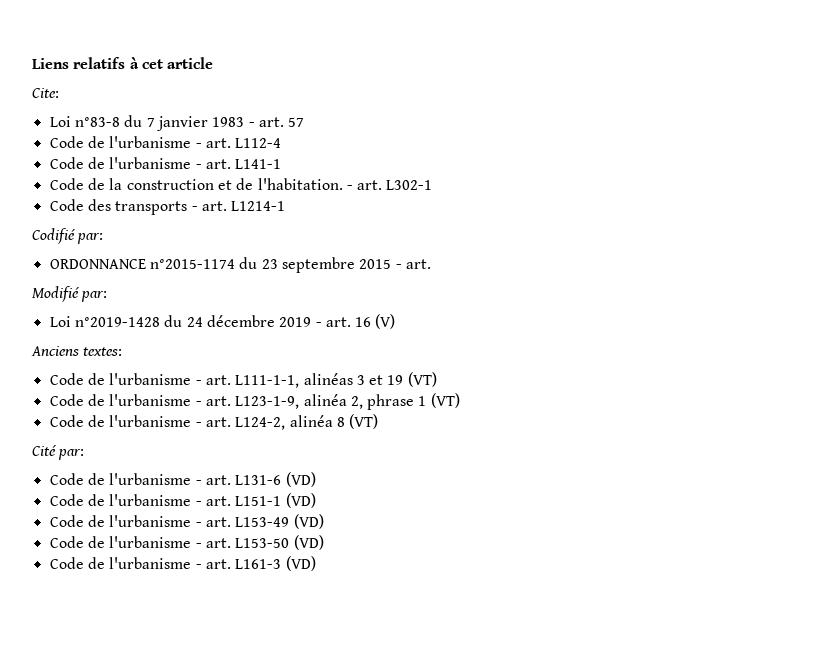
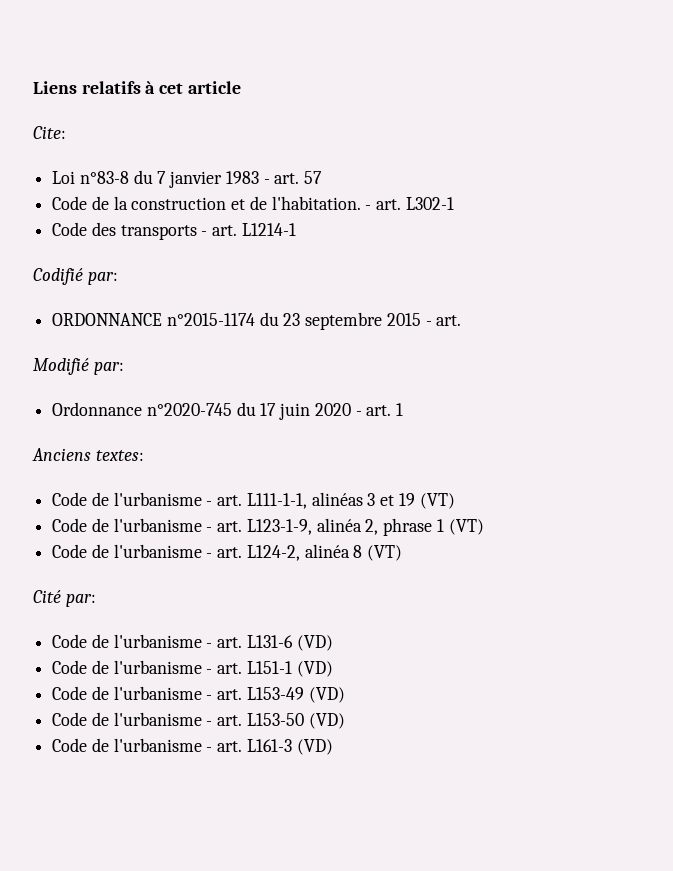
- Code de l'urbanisme - art. L112-4
- Code de l'urbanisme - art. L141-1
- Loi n°2019-1428 du 24 décembre 2019 - art. 16 (V)
+ Ordonnance n°2020-745 du 17 juin 2020 - art. 1

